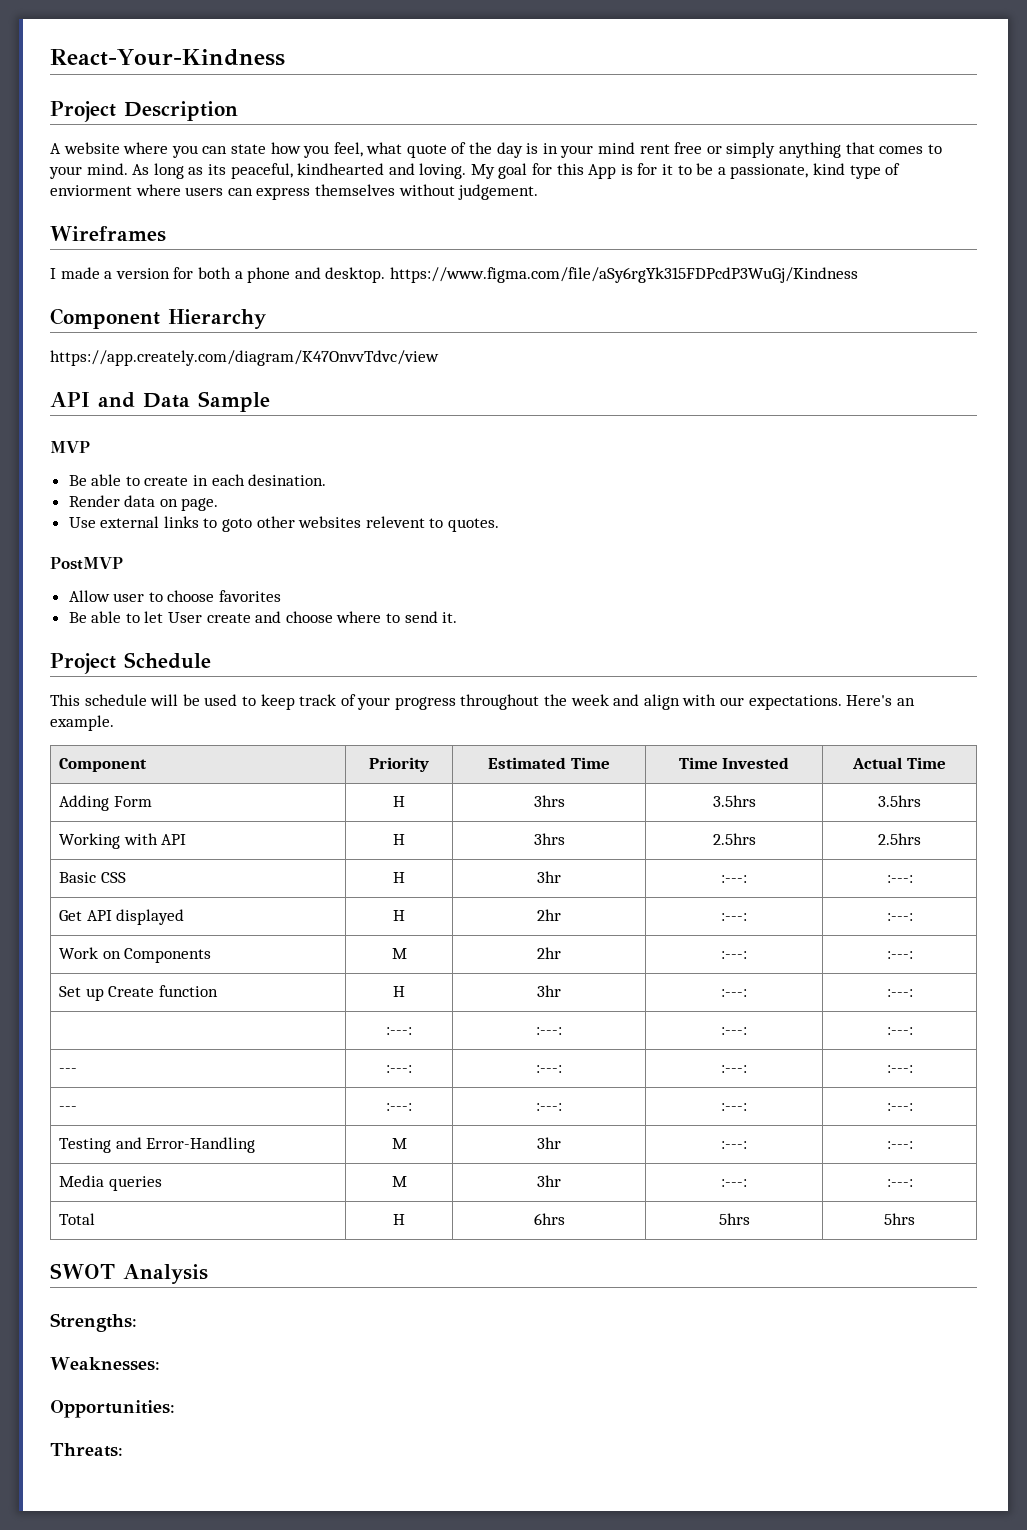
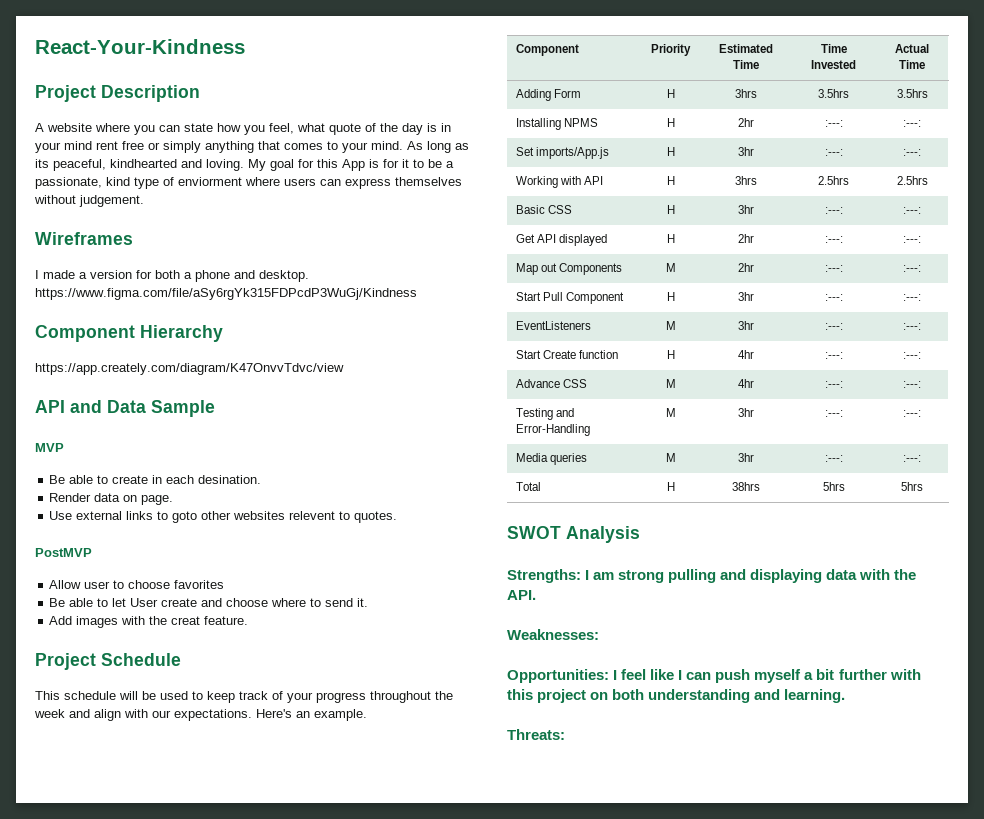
+ Add images with the creat feature.
+ Installing NPMS | H | 2hr | :---: | :---:
+ Set imports/App.js | H | 3hr | :---: | :---:
- Work on Components | M | 2hr | :---: | :---:
+ Map out Components | M | 2hr | :---: | :---:
- Set up Create function | H | 3hr | :---: | :---:
- | :---: | :---: | :---: | :---:
- --- | :---: | :---: | :---: | :---:
- --- | :---: | :---: | :---: | :---:
+ Start Pull Component | H | 3hr | :---: | :---:
+ EventListeners | M | 3hr | :---: | :---:
+ Start Create function | H | 4hr | :---: | :---:
+ Advance CSS | M | 4hr | :---: | :---:
- Total | H | 6hrs | 5hrs | 5hrs
+ Total | H | 38hrs | 5hrs | 5hrs
- Strengths:
+ Strengths: I am strong pulling and displaying data with the API.
  Weaknesses:
- Opportunities:
+ Opportunities: I feel like I can push myself a bit further with this project on both understanding and learning.

